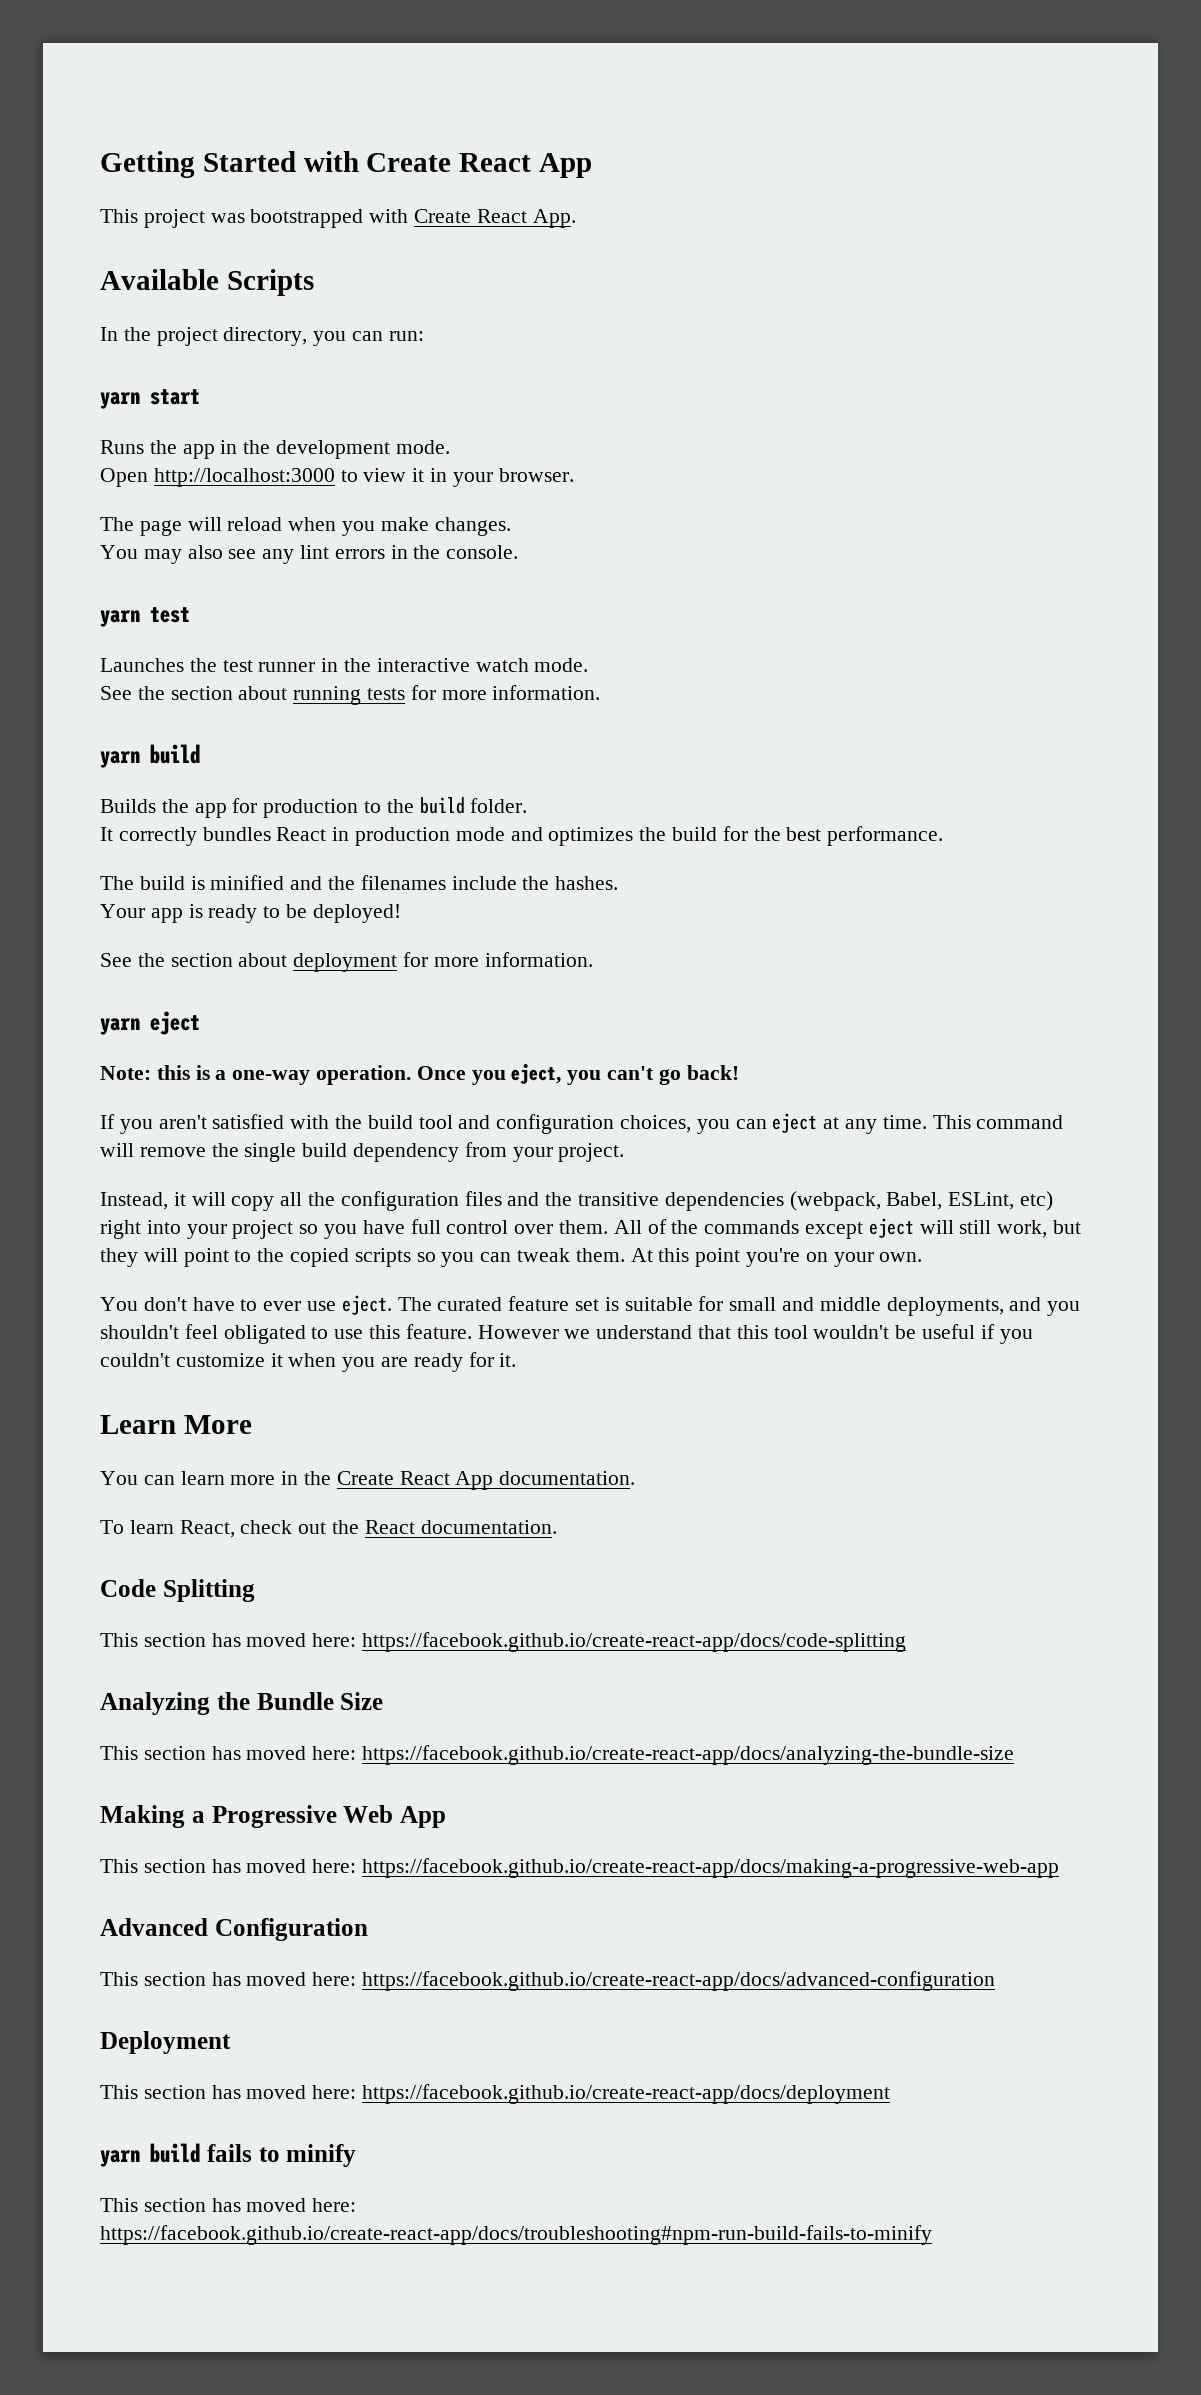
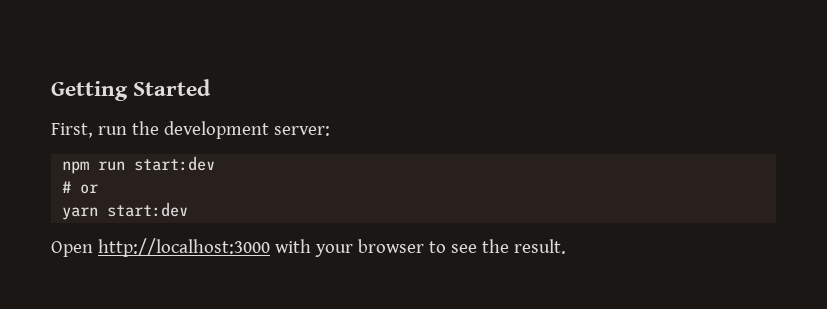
- Getting Started with Create React App
- This project was bootstrapped with Create React App.
- Available Scripts
- In the project directory, you can run:
- yarn start
- Runs the app in the development mode.
- Open http://localhost:3000 to view it in your browser.
- The page will reload when you make changes.
- You may also see any lint errors in the console.
- yarn test
- Launches the test runner in the interactive watch mode.
- See the section about running tests for more information.
- yarn build
- Builds the app for production to the build folder.
- It correctly bundles React in production mode and optimizes the build for the best performance.
- The build is minified and the filenames include the hashes.
- Your app is ready to be deployed!
- See the section about deployment for more information.
- yarn eject
- Note: this is a one-way operation. Once you eject, you can't go back!
- If you aren't satisfied with the build tool and configuration choices, you can eject at any time. This command will remove the single build dependency from your project.
- Instead, it will copy all the configuration files and the transitive dependencies (webpack, Babel, ESLint, etc) right into your project so you have full control over them. All of the commands except eject will still work, but they will point to the copied scripts so you can tweak them. At this point you're on your own.
- You don't have to ever use eject. The curated feature set is suitable for small and middle deployments, and you shouldn't feel obligated to use this feature. However we understand that this tool wouldn't be useful if you couldn't customize it when you are ready for it.
- Learn More
- You can learn more in the Create React App documentation.
- To learn React, check out the React documentation.
- Code Splitting
- This section has moved here: https://facebook.github.io/create-react-app/docs/code-splitting
- Analyzing the Bundle Size
- This section has moved here: https://facebook.github.io/create-react-app/docs/analyzing-the-bundle-size
- Making a Progressive Web App
- This section has moved here: https://facebook.github.io/create-react-app/docs/making-a-progressive-web-app
- Advanced Configuration
- This section has moved here: https://facebook.github.io/create-react-app/docs/advanced-configuration
- Deployment
- This section has moved here: https://facebook.github.io/create-react-app/docs/deployment
- yarn build fails to minify
- This section has moved here: https://facebook.github.io/create-react-app/docs/troubleshooting#npm-run-build-fails-to-minify
+ Getting Started
+ First, run the development server:
+ npm run start:dev
+ # or
+ yarn start:dev
+ Open http://localhost:3000 with your browser to see the result.

